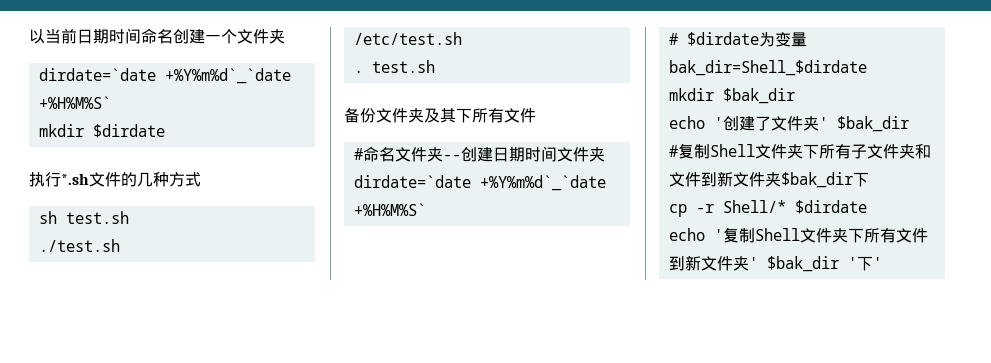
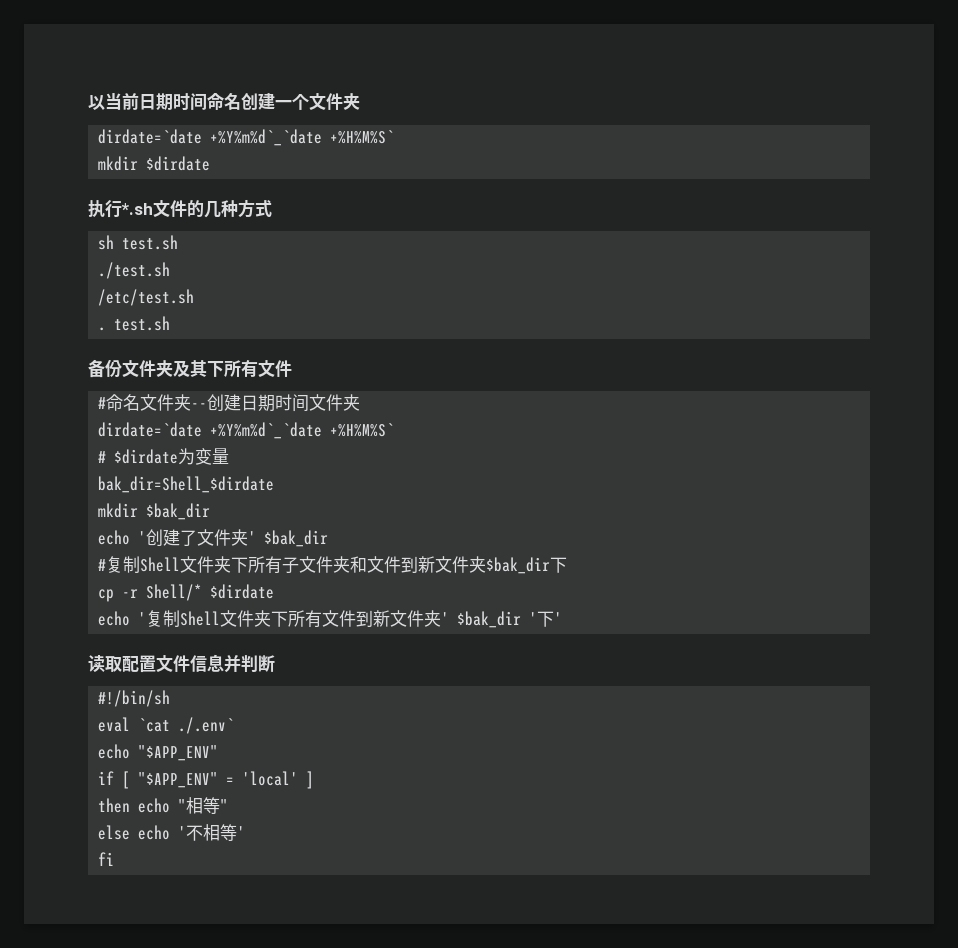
+ 读取配置文件信息并判断
+ #!/bin/sh
+ eval `cat ./.env`
+ echo "$APP_ENV"
+ if [ "$APP_ENV" = 'local' ]
+ then echo "相等"
+ else echo '不相等'
+ fi

